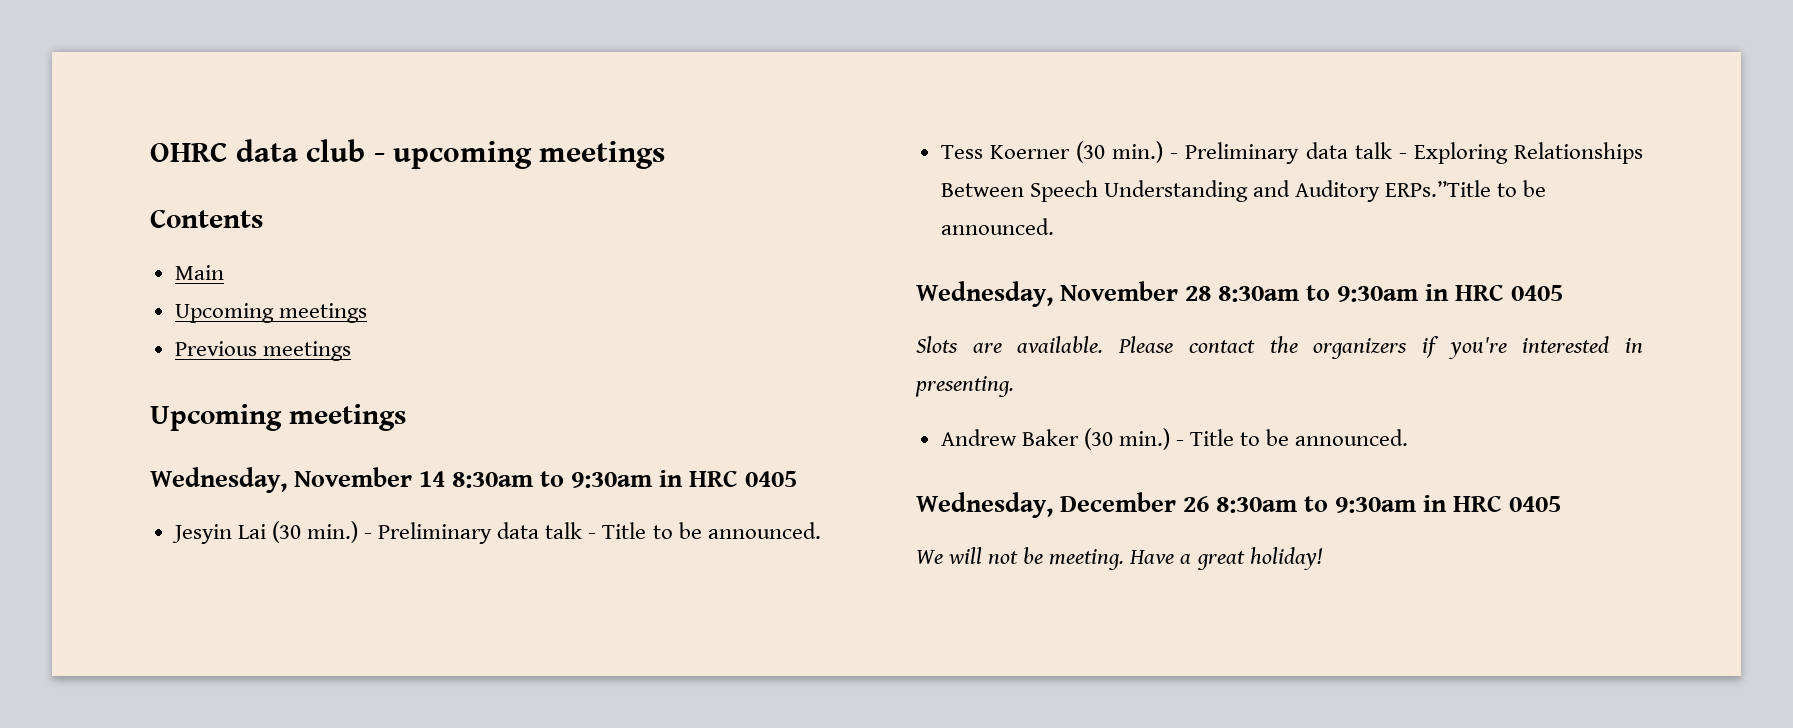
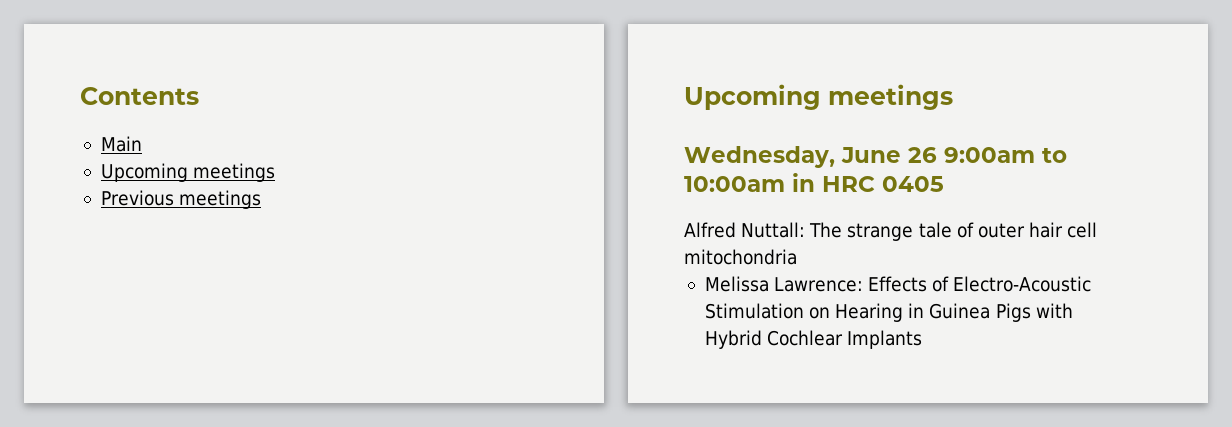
- OHRC data club - upcoming meetings
- Wednesday, November 14 8:30am to 9:30am in HRC 0405
- Jesyin Lai (30 min.) - Preliminary data talk - Title to be announced.
- Tess Koerner (30 min.) - Preliminary data talk - Exploring Relationships Between Speech Understanding and Auditory ERPs.”Title to be announced.
- Wednesday, November 28 8:30am to 9:30am in HRC 0405
- Slots are available. Please contact the organizers if you're interested in presenting.
- Andrew Baker (30 min.) - Title to be announced.
- Wednesday, December 26 8:30am to 9:30am in HRC 0405
- We will not be meeting. Have a great holiday!
+ Wednesday, June 26 9:00am to 10:00am in HRC 0405
+ Alfred Nuttall: The strange tale of outer hair cell mitochondria
+ Melissa Lawrence: Effects of Electro-Acoustic Stimulation on Hearing in Guinea Pigs with Hybrid Cochlear Implants

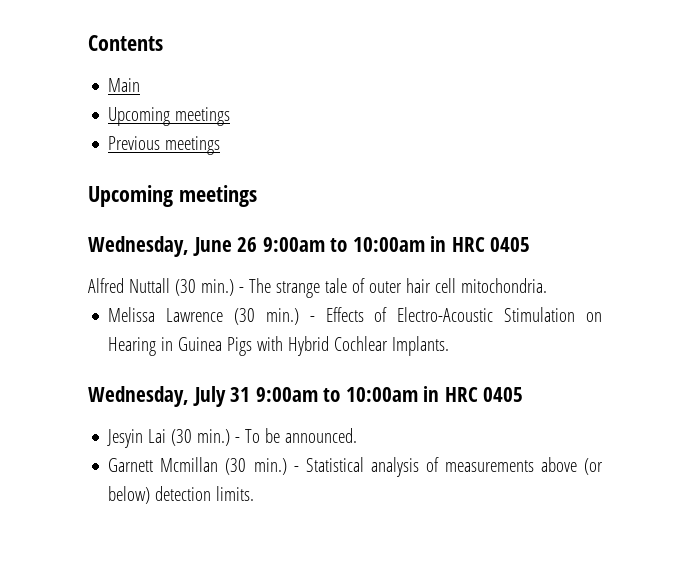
- Alfred Nuttall: The strange tale of outer hair cell mitochondria
+ Alfred Nuttall (30 min.) - The strange tale of outer hair cell mitochondria.
- Melissa Lawrence: Effects of Electro-Acoustic Stimulation on Hearing in Guinea Pigs with Hybrid Cochlear Implants
+ Melissa Lawrence (30 min.) - Effects of Electro-Acoustic Stimulation on Hearing in Guinea Pigs with Hybrid Cochlear Implants.
+ Wednesday, July 31 9:00am to 10:00am in HRC 0405
+ Jesyin Lai (30 min.) - To be announced.
+ Garnett Mcmillan (30 min.) - Statistical analysis of measurements above (or below) detection limits.

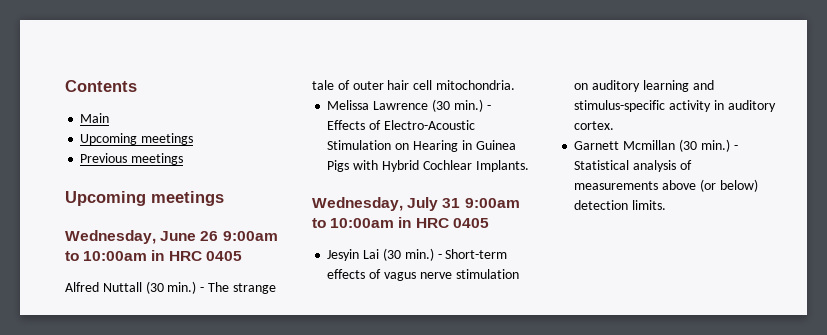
- Jesyin Lai (30 min.) - To be announced.
+ Jesyin Lai (30 min.) - Short-term effects of vagus nerve stimulation on auditory learning and stimulus-specific activity in auditory cortex.

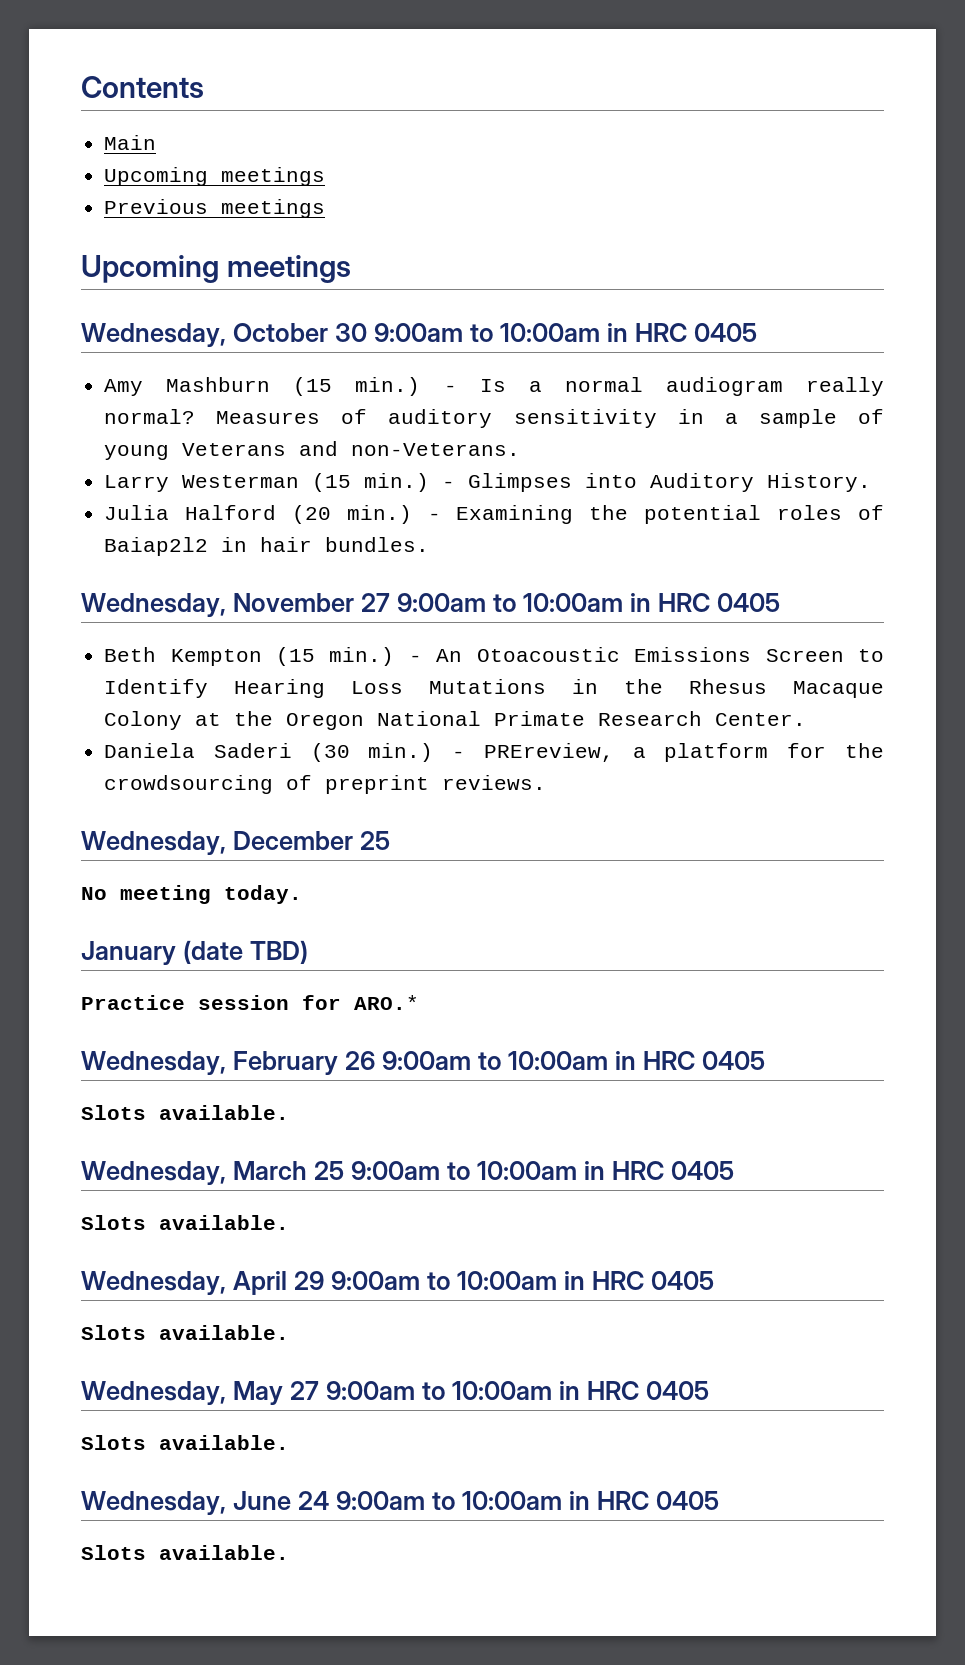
- Wednesday, June 26 9:00am to 10:00am in HRC 0405
- Alfred Nuttall (30 min.) - The strange tale of outer hair cell mitochondria.
- Melissa Lawrence (30 min.) - Effects of Electro-Acoustic Stimulation on Hearing in Guinea Pigs with Hybrid Cochlear Implants.
- Wednesday, July 31 9:00am to 10:00am in HRC 0405
- Jesyin Lai (30 min.) - Short-term effects of vagus nerve stimulation on auditory learning and stimulus-specific activity in auditory cortex.
- Garnett Mcmillan (30 min.) - Statistical analysis of measurements above (or below) detection limits.
+ Wednesday, October 30 9:00am to 10:00am in HRC 0405
+ Amy Mashburn (15 min.) - Is a normal audiogram really normal? Measures of auditory sensitivity in a sample of young Veterans and non-Veterans.
+ Larry Westerman (15 min.) - Glimpses into Auditory History.
+ Julia Halford (20 min.) - Examining the potential roles of Baiap2l2 in hair bundles.
+ Wednesday, November 27 9:00am to 10:00am in HRC 0405
+ Beth Kempton (15 min.) - An Otoacoustic Emissions Screen to Identify Hearing Loss Mutations in the Rhesus Macaque Colony at the Oregon National Primate Research Center.
+ Daniela Saderi (30 min.) - PREreview, a platform for the crowdsourcing of preprint reviews.
+ Wednesday, December 25
+ No meeting today.
+ January (date TBD)
+ Practice session for ARO.*
+ Wednesday, February 26 9:00am to 10:00am in HRC 0405
+ Slots available.
+ Wednesday, March 25 9:00am to 10:00am in HRC 0405
+ Slots available.
+ Wednesday, April 29 9:00am to 10:00am in HRC 0405
+ Slots available.
+ Wednesday, May 27 9:00am to 10:00am in HRC 0405
+ Slots available.
+ Wednesday, June 24 9:00am to 10:00am in HRC 0405
+ Slots available.

